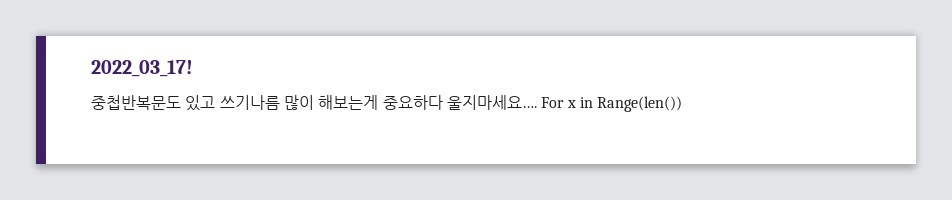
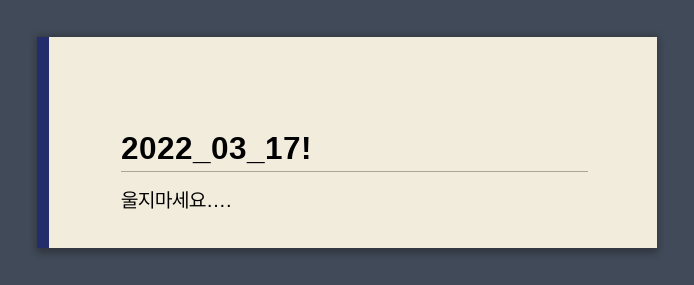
- 중첩반복문도 있고 쓰기나름 많이 해보는게 중요하다 울지마세요…. For x in Range(len())
+ 울지마세요….

